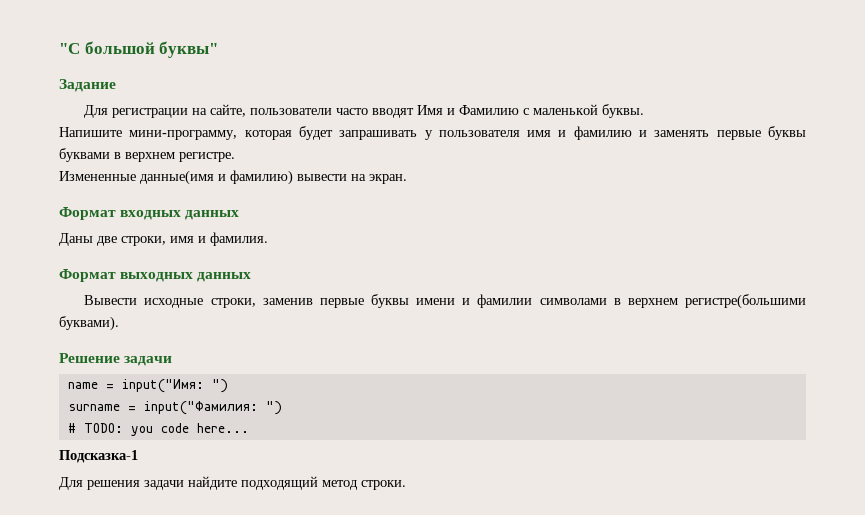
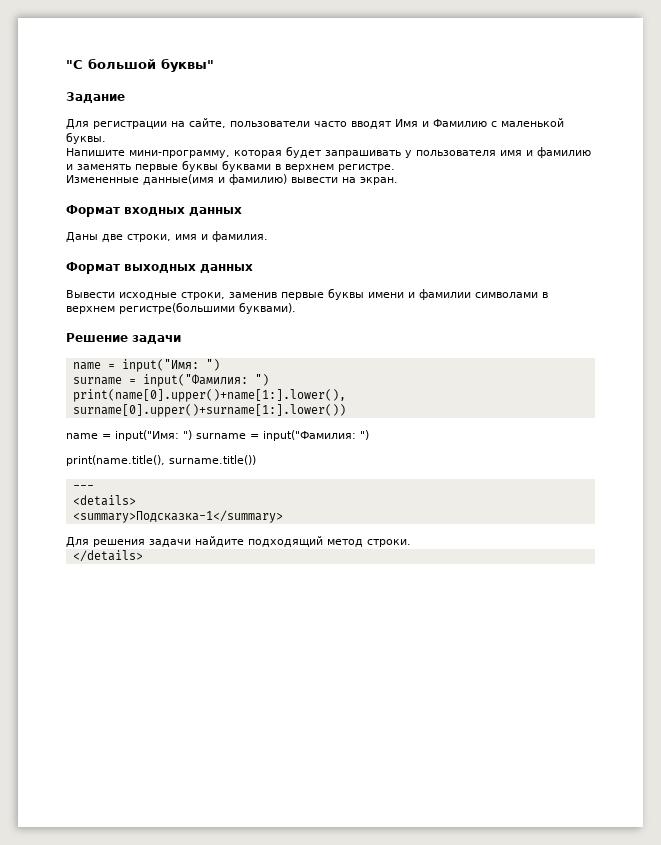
- # TODO: you code here...
- Подсказка-1
+ print(name[0].upper()+name[1:].lower(), surname[0].upper()+surname[1:].lower())
+ name = input("Имя: ") surname = input("Фамилия: ")
+ print(name.title(), surname.title())
+ ---
+ <details>
+ <summary>Подсказка-1</summary>
+ </details>

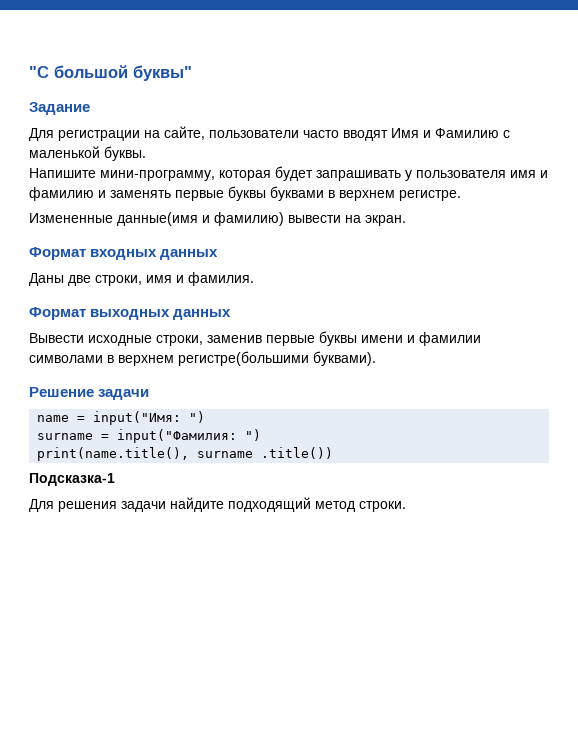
- print(name[0].upper()+name[1:].lower(), surname[0].upper()+surname[1:].lower())
- name = input("Имя: ") surname = input("Фамилия: ")
- print(name.title(), surname.title())
- ---
- <details>
- <summary>Подсказка-1</summary>
+ print(name.title(), surname .title())
+ Подсказка-1
- </details>

